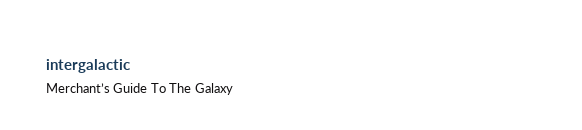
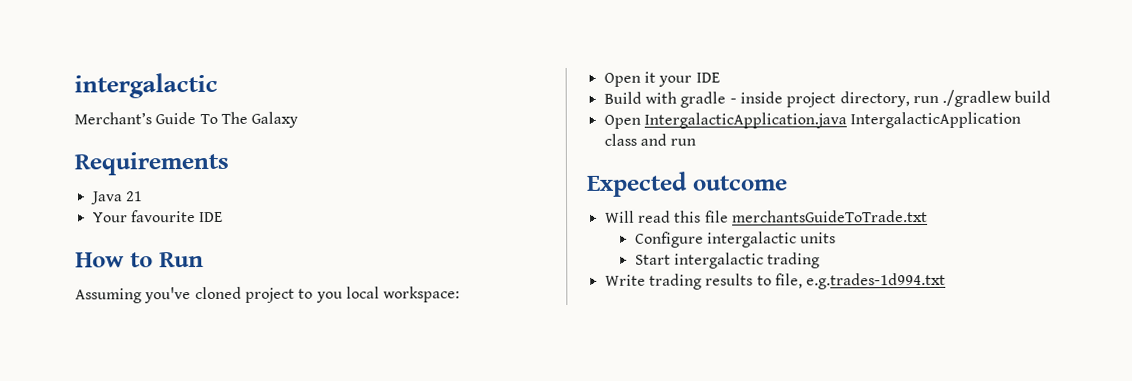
+ Requirements
+ Java 21
+ Your favourite IDE
+ How to Run
+ Assuming you've cloned project to you local workspace:
+ Open it your IDE
+ Build with gradle - inside project directory, run ./gradlew build
+ Open IntergalacticApplication.java IntergalacticApplication class and run
+ Expected outcome
+ Will read this file merchantsGuideToTrade.txt
+ Configure intergalactic units
+ Start intergalactic trading
+ Write trading results to file, e.g.trades-1d994.txt

